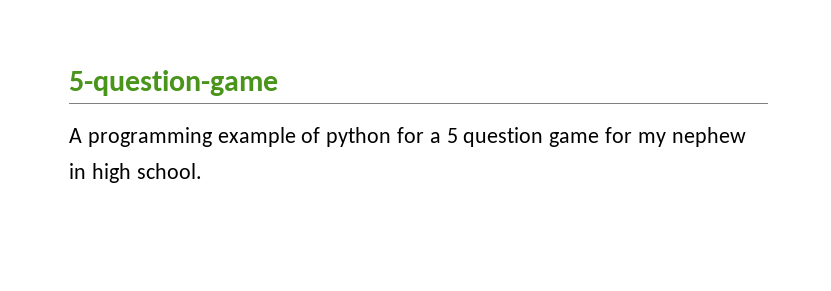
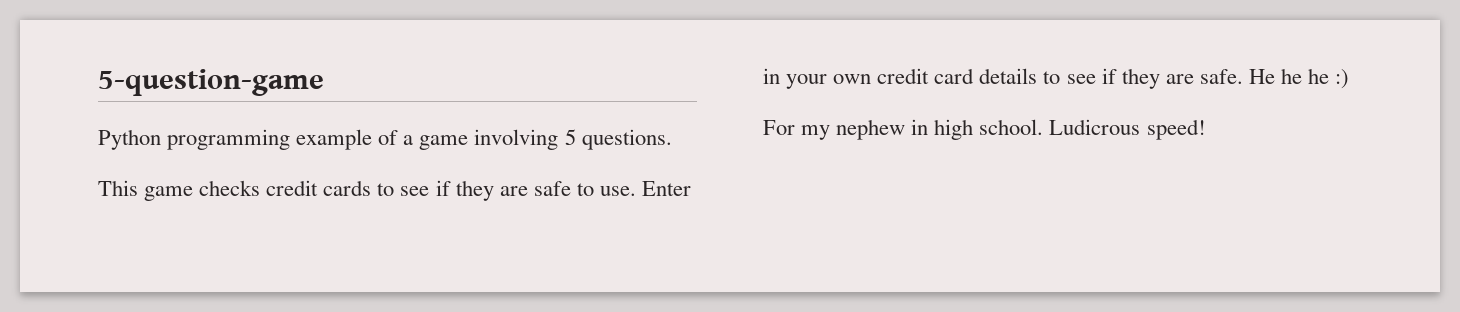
- A programming example of python for a 5 question game for my nephew in high school.
+ Python programming example of a game involving 5 questions.
+ This game checks credit cards to see if they are safe to use. Enter in your own credit card details to see if they are safe. He he he :)
+ For my nephew in high school.
+ Ludicrous speed!

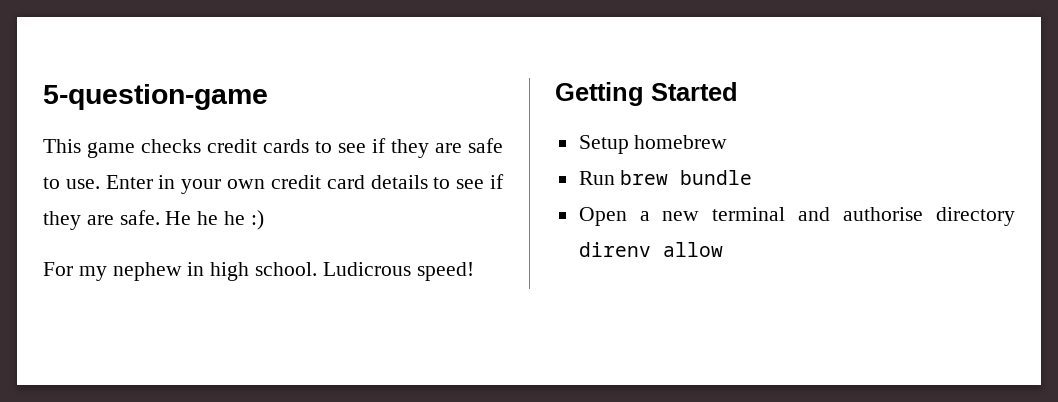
- Python programming example of a game involving 5 questions.
+ Getting Started
+ Setup homebrew
+ Run brew bundle
+ Open a new terminal and authorise directory direnv allow

